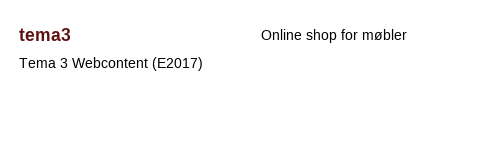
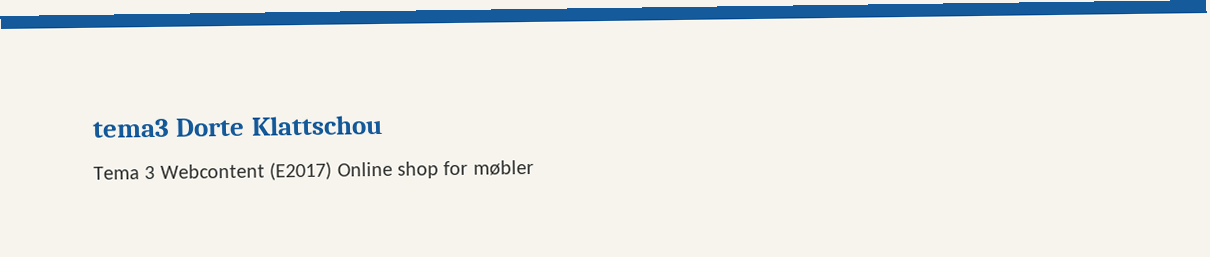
- tema3
+ tema3 Dorte Klattschou

